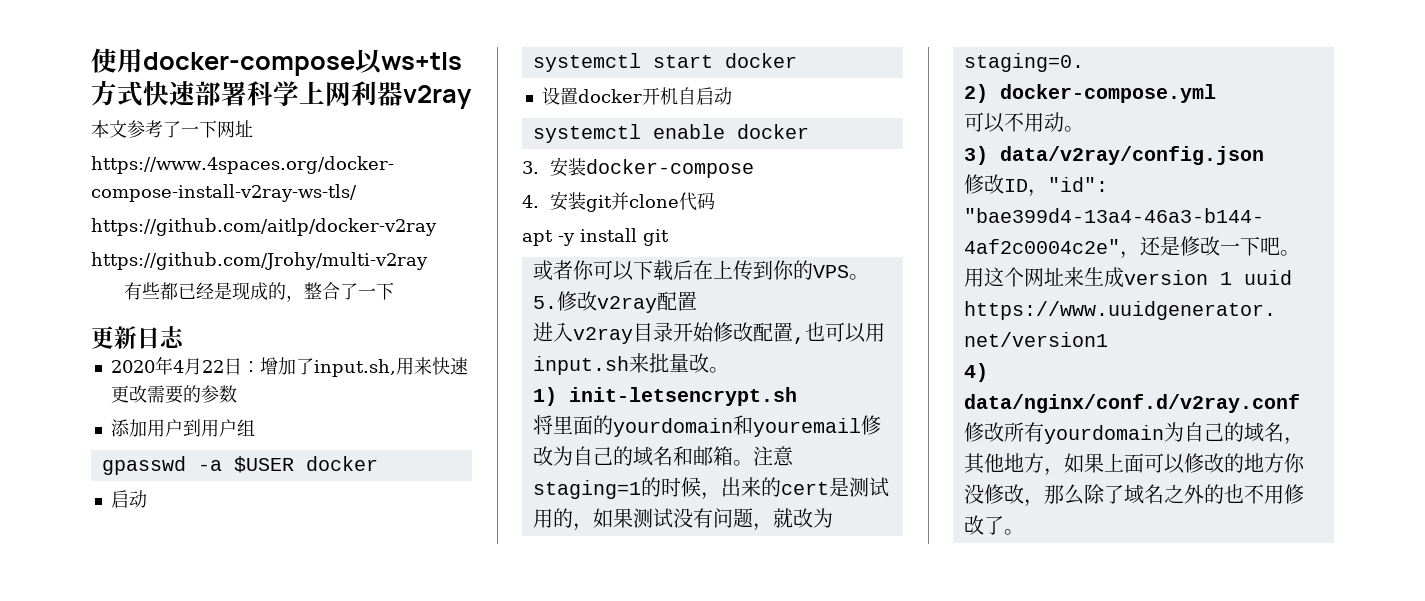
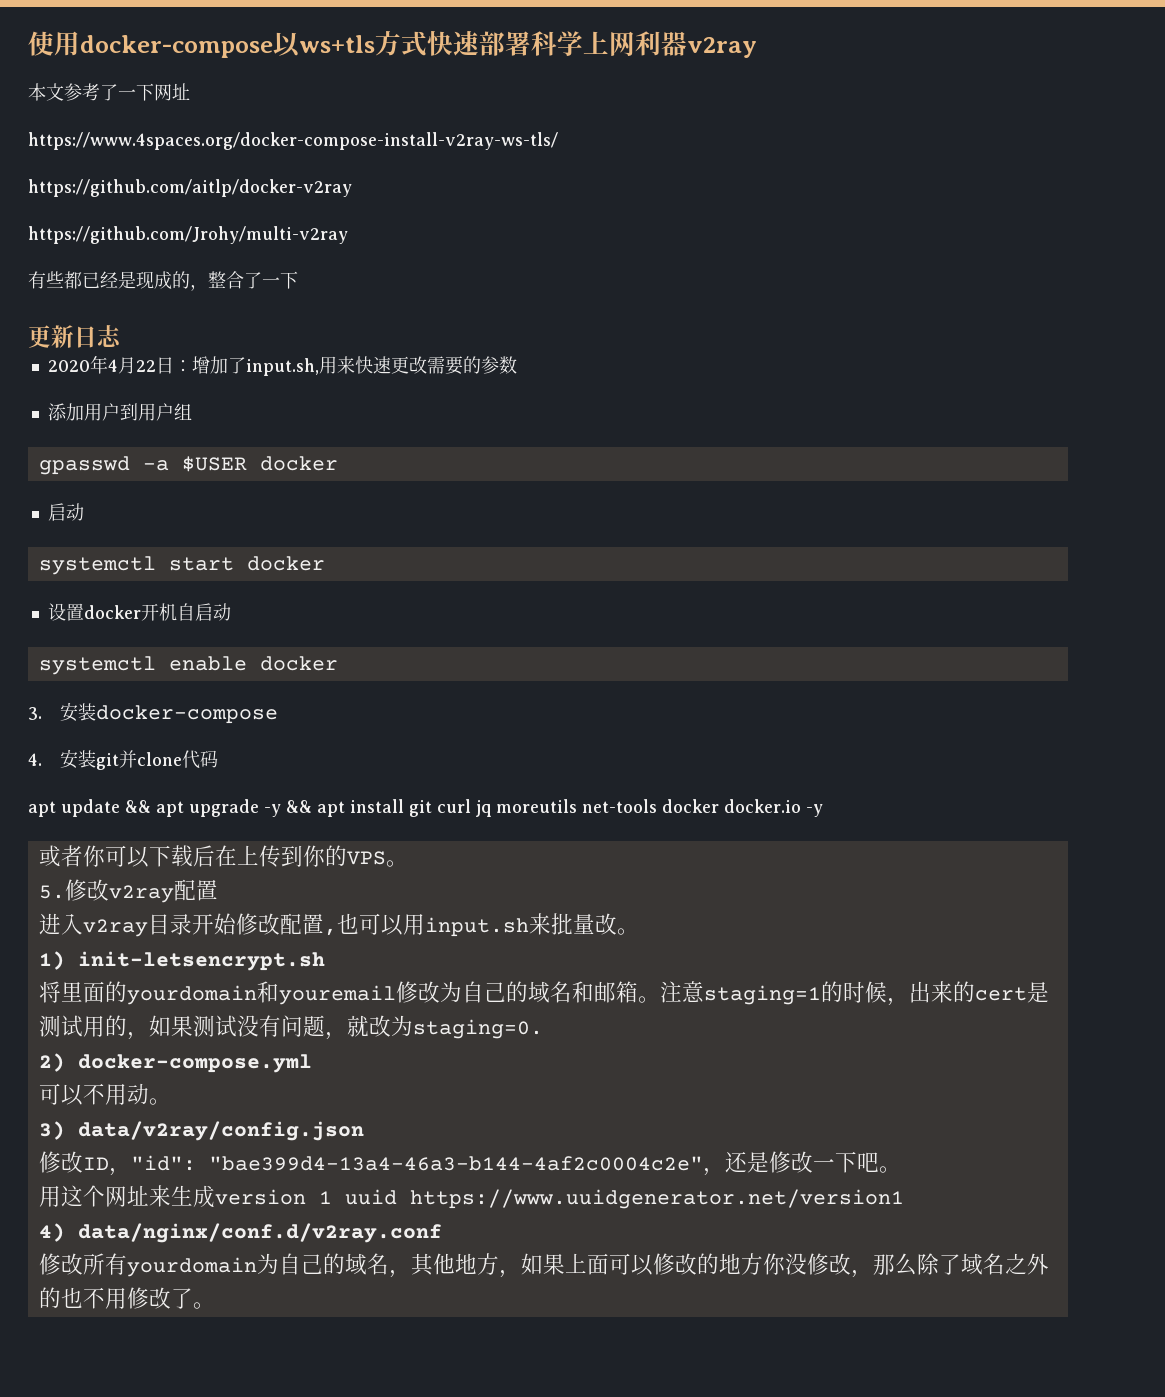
- apt -y install git
+ apt update && apt upgrade -y && apt install git curl jq moreutils net-tools docker docker.io -y

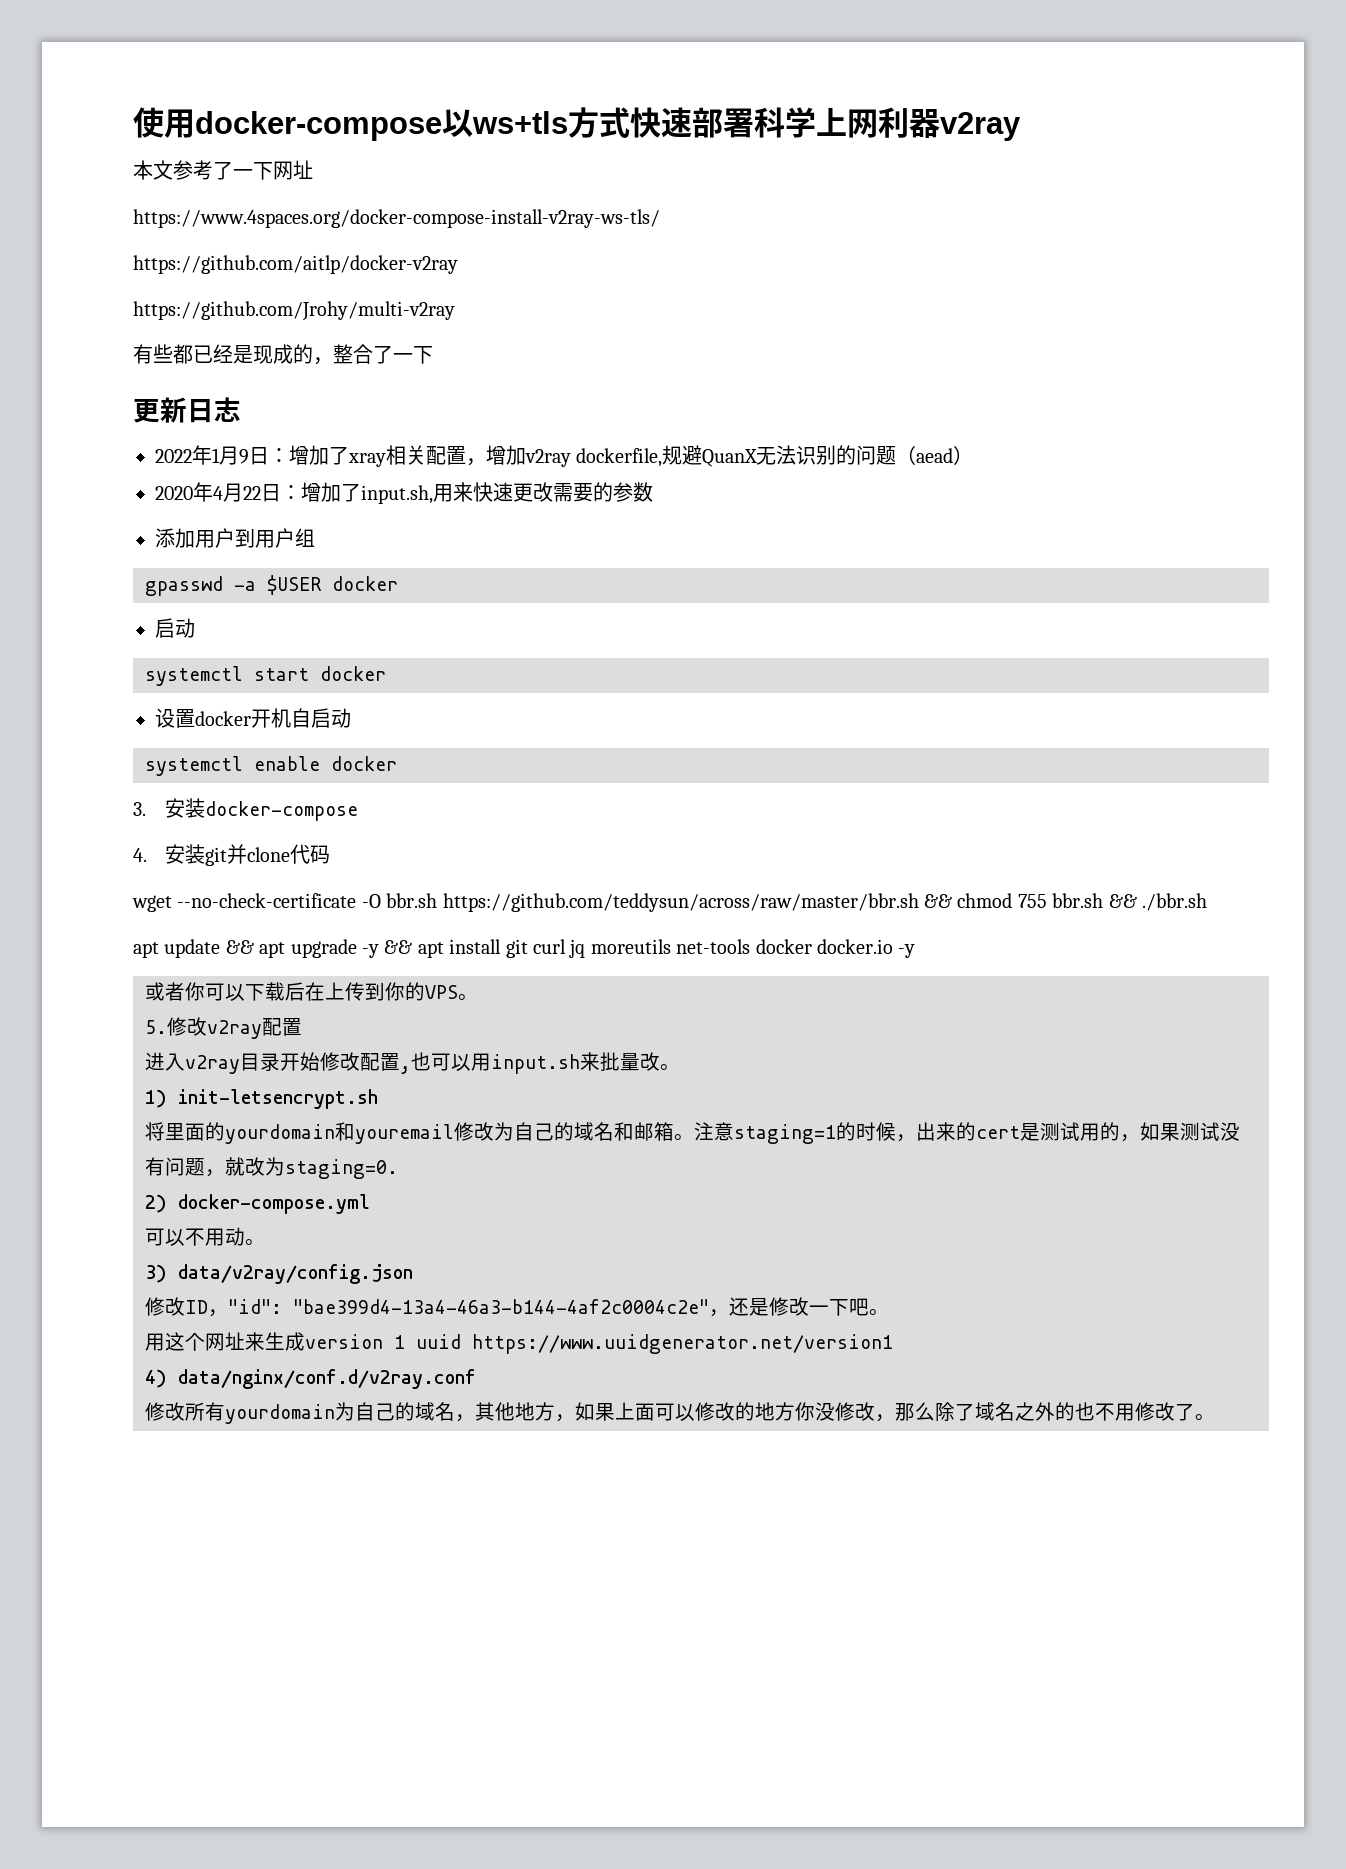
+ 2022年1月9日：增加了xray相关配置，增加v2ray dockerfile,规避QuanX无法识别的问题（aead）
+ wget --no-check-certificate -O bbr.sh https://github.com/teddysun/across/raw/master/bbr.sh && chmod 755 bbr.sh && ./bbr.sh

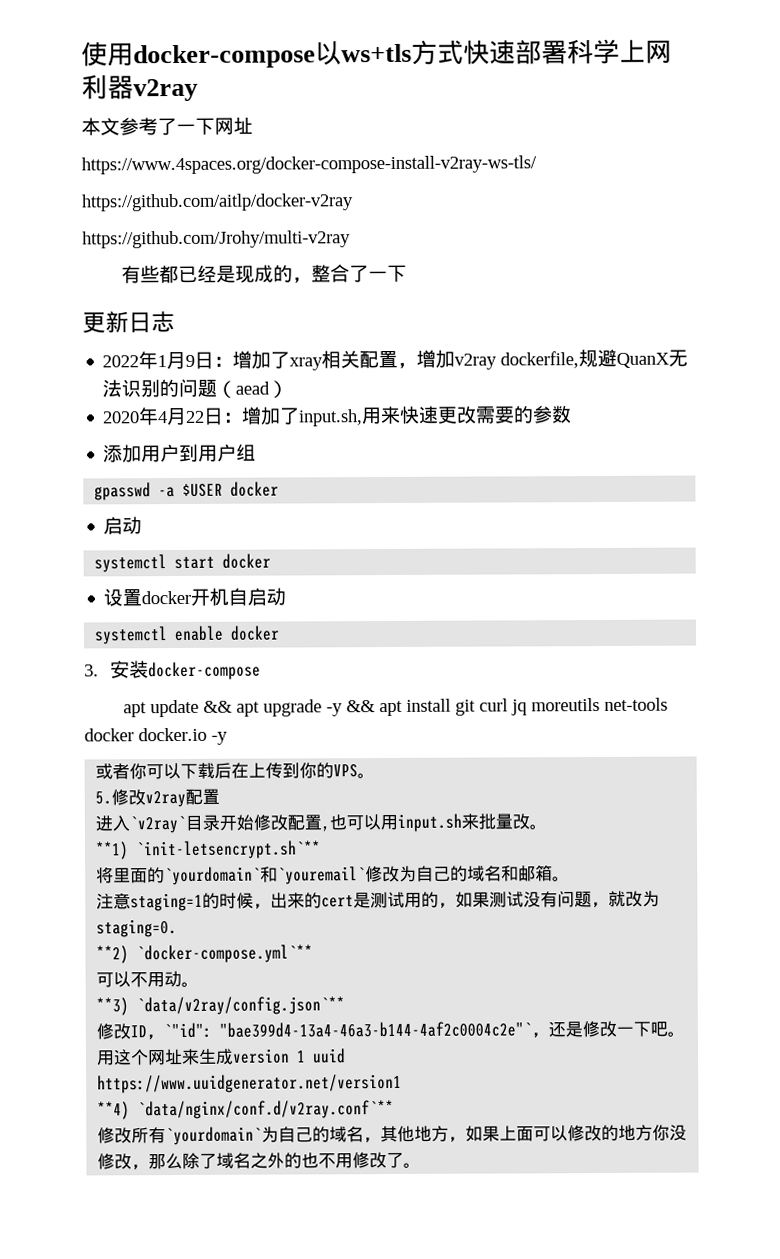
- 4.安装git并clone代码
- wget --no-check-certificate -O bbr.sh https://github.com/teddysun/across/raw/master/bbr.sh && chmod 755 bbr.sh && ./bbr.sh
- 进入v2ray目录开始修改配置,也可以用input.sh来批量改。
+ 进入`v2ray`目录开始修改配置,也可以用input.sh来批量改。
- 1) init-letsencrypt.sh
+ **1) `init-letsencrypt.sh`**
- 将里面的yourdomain和youremail修改为自己的域名和邮箱。注意staging=1的时候，出来的cert是测试用的，如果测试没有问题，就改为staging=0.
+ 将里面的`yourdomain`和`youremail`修改为自己的域名和邮箱。
+ 注意staging=1的时候，出来的cert是测试用的，如果测试没有问题，就改为staging=0.
- 2) docker-compose.yml
+ **2) `docker-compose.yml`**
- 3) data/v2ray/config.json
+ **3) `data/v2ray/config.json`**
- 修改ID，"id": "bae399d4-13a4-46a3-b144-4af2c0004c2e"，还是修改一下吧。
+ 修改ID，`"id": "bae399d4-13a4-46a3-b144-4af2c0004c2e"`，还是修改一下吧。
- 用这个网址来生成version 1 uuid https://www.uuidgenerator.net/version1
+ 用这个网址来生成version 1 uuid
+ https://www.uuidgenerator.net/version1
- 4) data/nginx/conf.d/v2ray.conf
+ **4) `data/nginx/conf.d/v2ray.conf`**
- 修改所有yourdomain为自己的域名，其他地方，如果上面可以修改的地方你没修改，那么除了域名之外的也不用修改了。
+ 修改所有`yourdomain`为自己的域名，其他地方，如果上面可以修改的地方你没修改，那么除了域名之外的也不用修改了。

